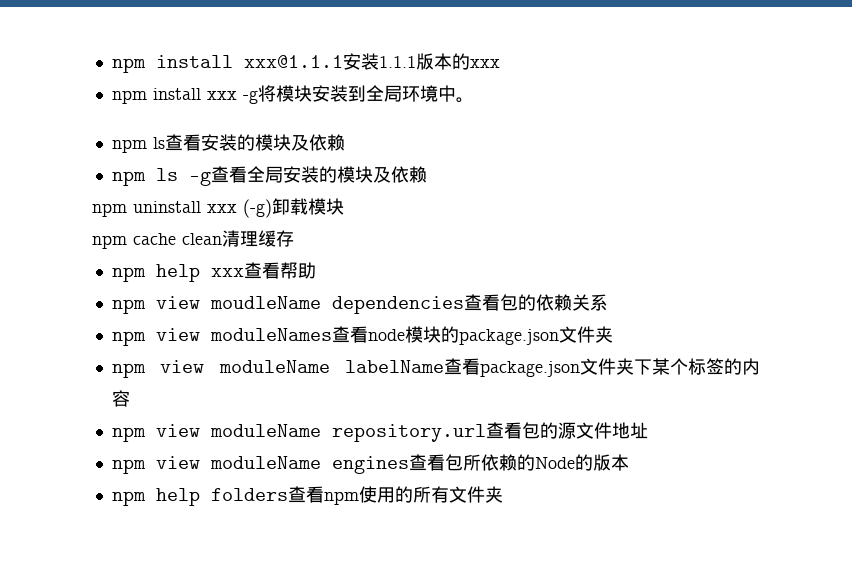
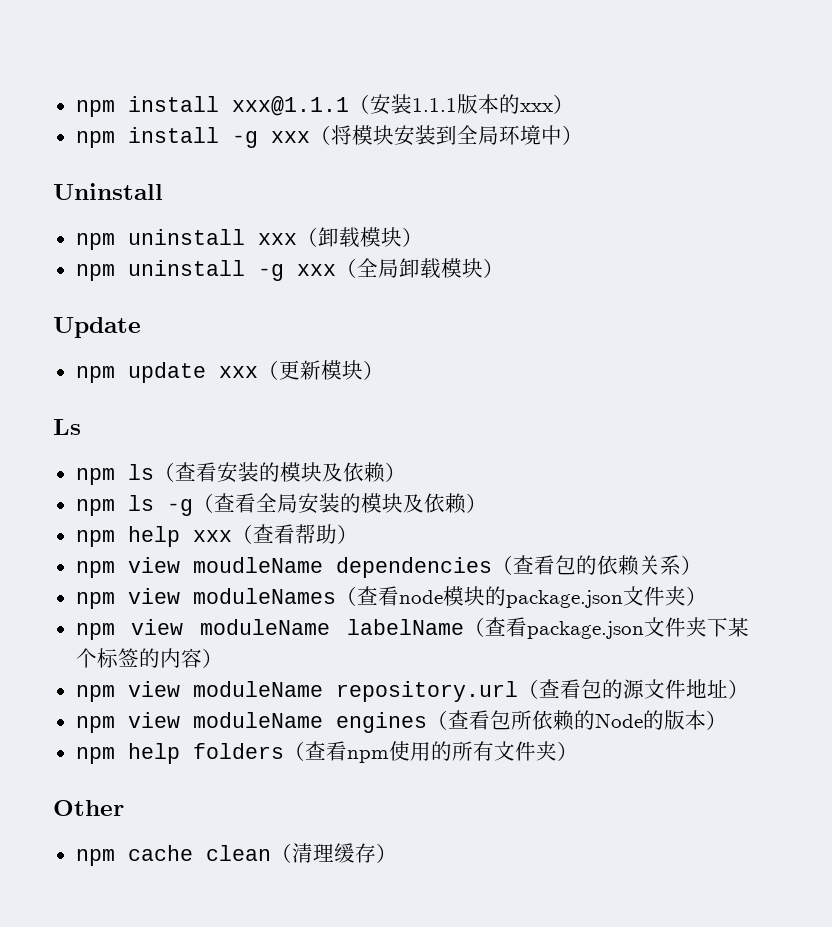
- npm install xxx@1.1.1安装1.1.1版本的xxx
- npm install xxx -g将模块安装到全局环境中。
- npm ls查看安装的模块及依赖
+ npm install xxx@1.1.1（安装1.1.1版本的xxx）
+ npm install -g xxx（将模块安装到全局环境中）
+ Uninstall
+ npm uninstall xxx（卸载模块）
+ npm uninstall -g xxx（全局卸载模块）
+ Update
+ npm update xxx（更新模块）
+ Ls
+ npm ls（查看安装的模块及依赖）
- npm ls -g查看全局安装的模块及依赖
- npm uninstall xxx (-g)卸载模块
- npm cache clean清理缓存
+ npm ls -g（查看全局安装的模块及依赖）
- npm help xxx查看帮助
+ npm help xxx（查看帮助）
- npm view moudleName dependencies查看包的依赖关系
+ npm view moudleName dependencies（查看包的依赖关系）
- npm view moduleNames查看node模块的package.json文件夹
+ npm view moduleNames（查看node模块的package.json文件夹）
- npm view moduleName labelName查看package.json文件夹下某个标签的内容
+ npm view moduleName labelName（查看package.json文件夹下某个标签的内容）
- npm view moduleName repository.url查看包的源文件地址
+ npm view moduleName repository.url（查看包的源文件地址）
- npm view moduleName engines查看包所依赖的Node的版本
+ npm view moduleName engines（查看包所依赖的Node的版本）
- npm help folders查看npm使用的所有文件夹
+ npm help folders（查看npm使用的所有文件夹）
+ Other
+ npm cache clean（清理缓存）

